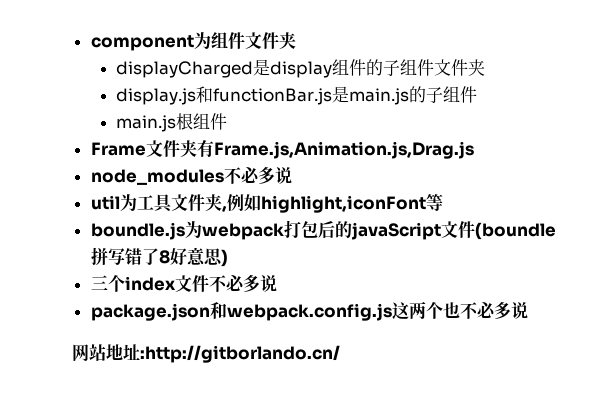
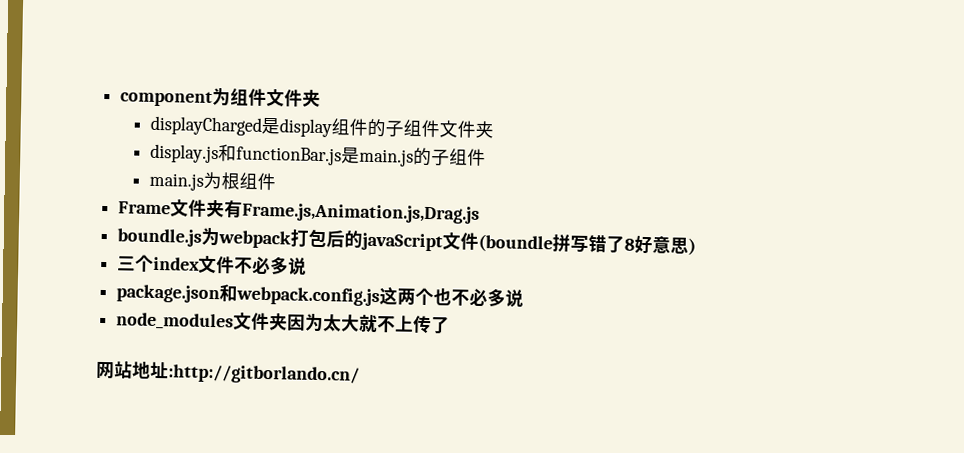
- main.js根组件
+ main.js为根组件
- node_modules不必多说
- util为工具文件夹,例如highlight,iconFont等
+ node_modules文件夹因为太大就不上传了

